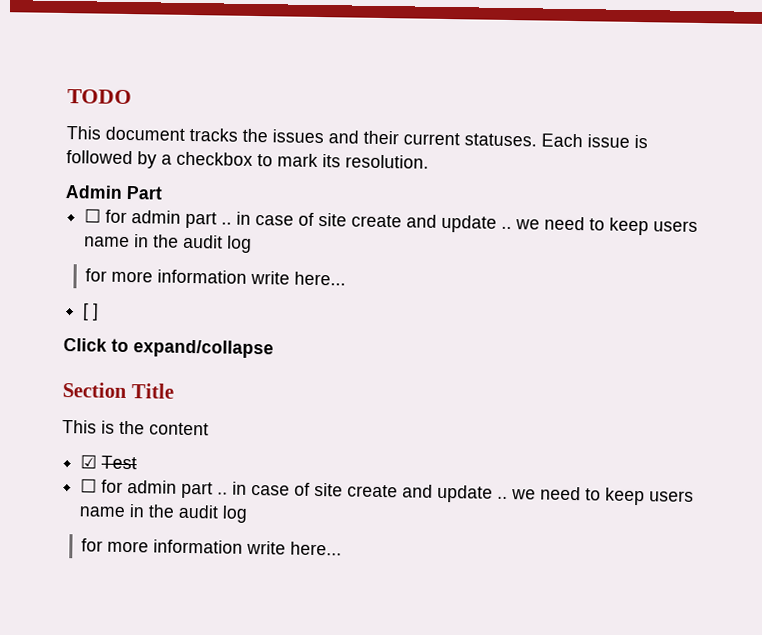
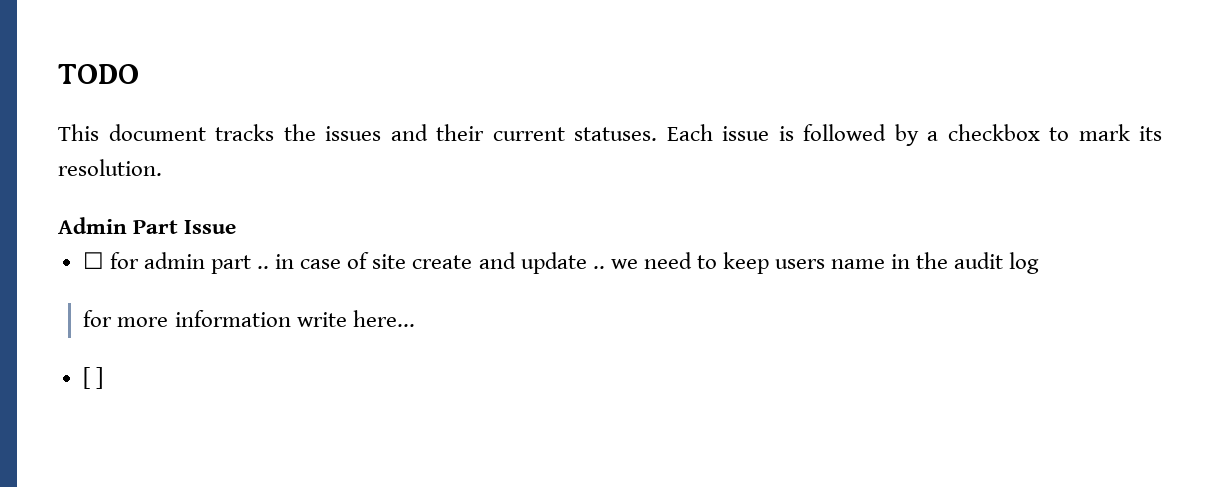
- Admin Part
+ Admin Part Issue
- Click to expand/collapse
- Section Title
- This is the content
- ☑ Test
- ☐ for admin part .. in case of site create and update .. we need to keep users name in the audit log
- for more information write here...

